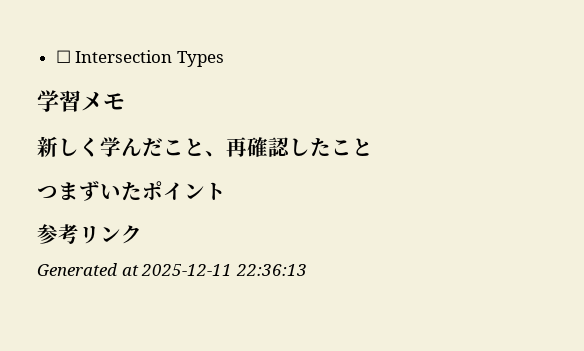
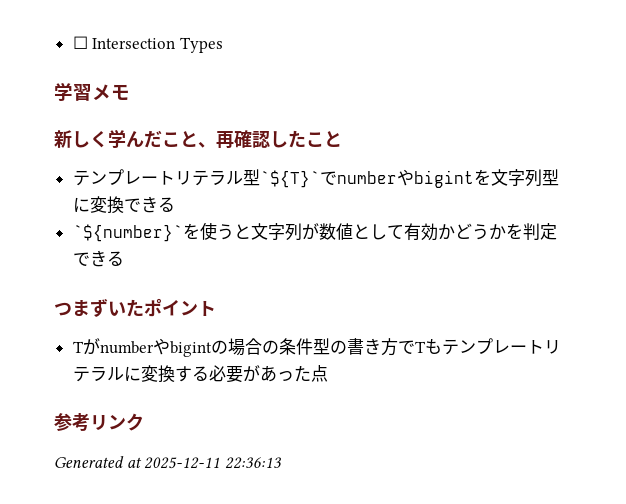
+ テンプレートリテラル型`${T}`でnumberやbigintを文字列型に変換できる
+ `${number}`を使うと文字列が数値として有効かどうかを判定できる
+ Tがnumberやbigintの場合の条件型の書き方でTもテンプレートリテラルに変換する必要があった点

